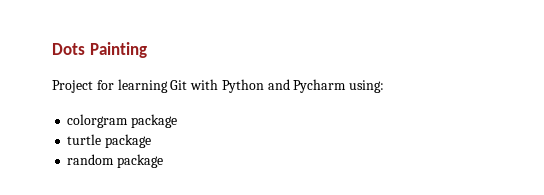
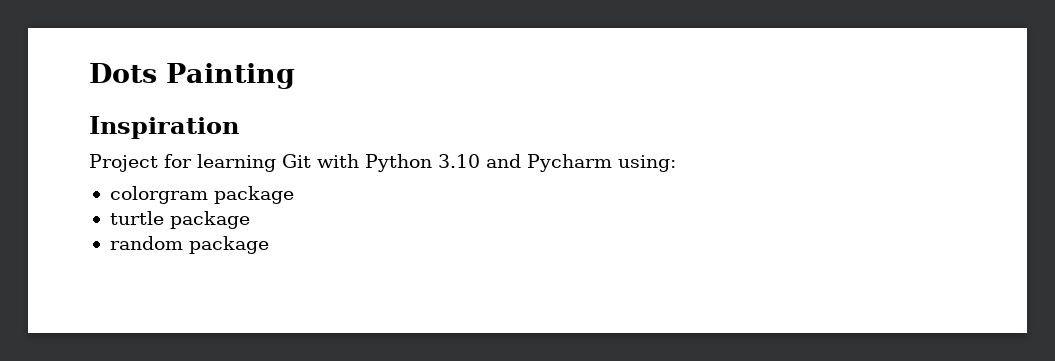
+ Inspiration
- Project for learning Git with Python and Pycharm using:
+ Project for learning Git with Python 3.10 and Pycharm using:

